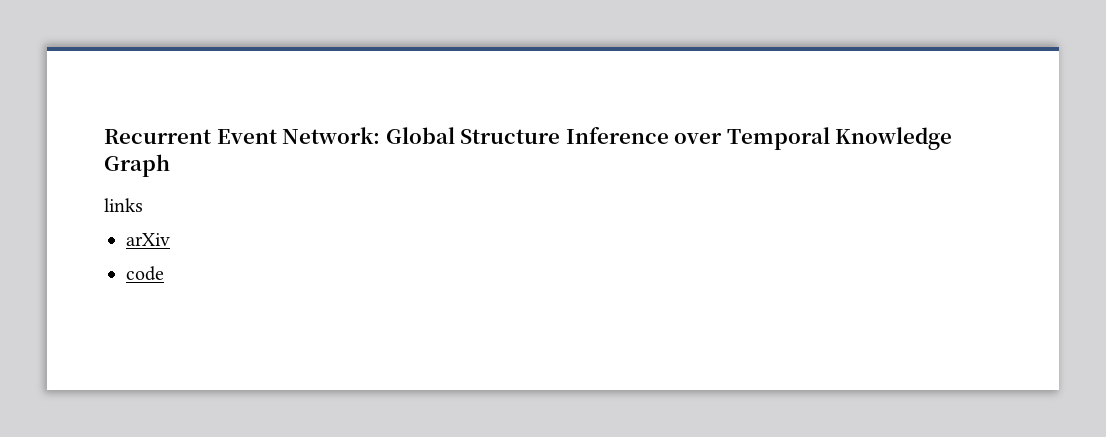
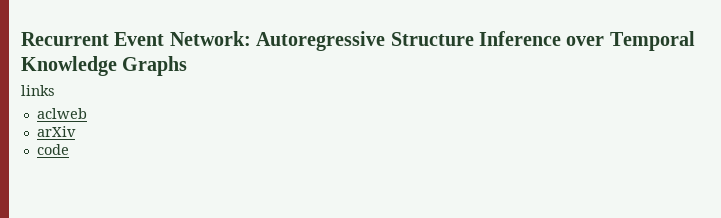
- Recurrent Event Network: Global Structure Inference over Temporal Knowledge Graph
+ Recurrent Event Network: Autoregressive Structure Inference over Temporal Knowledge Graphs
+ aclweb

